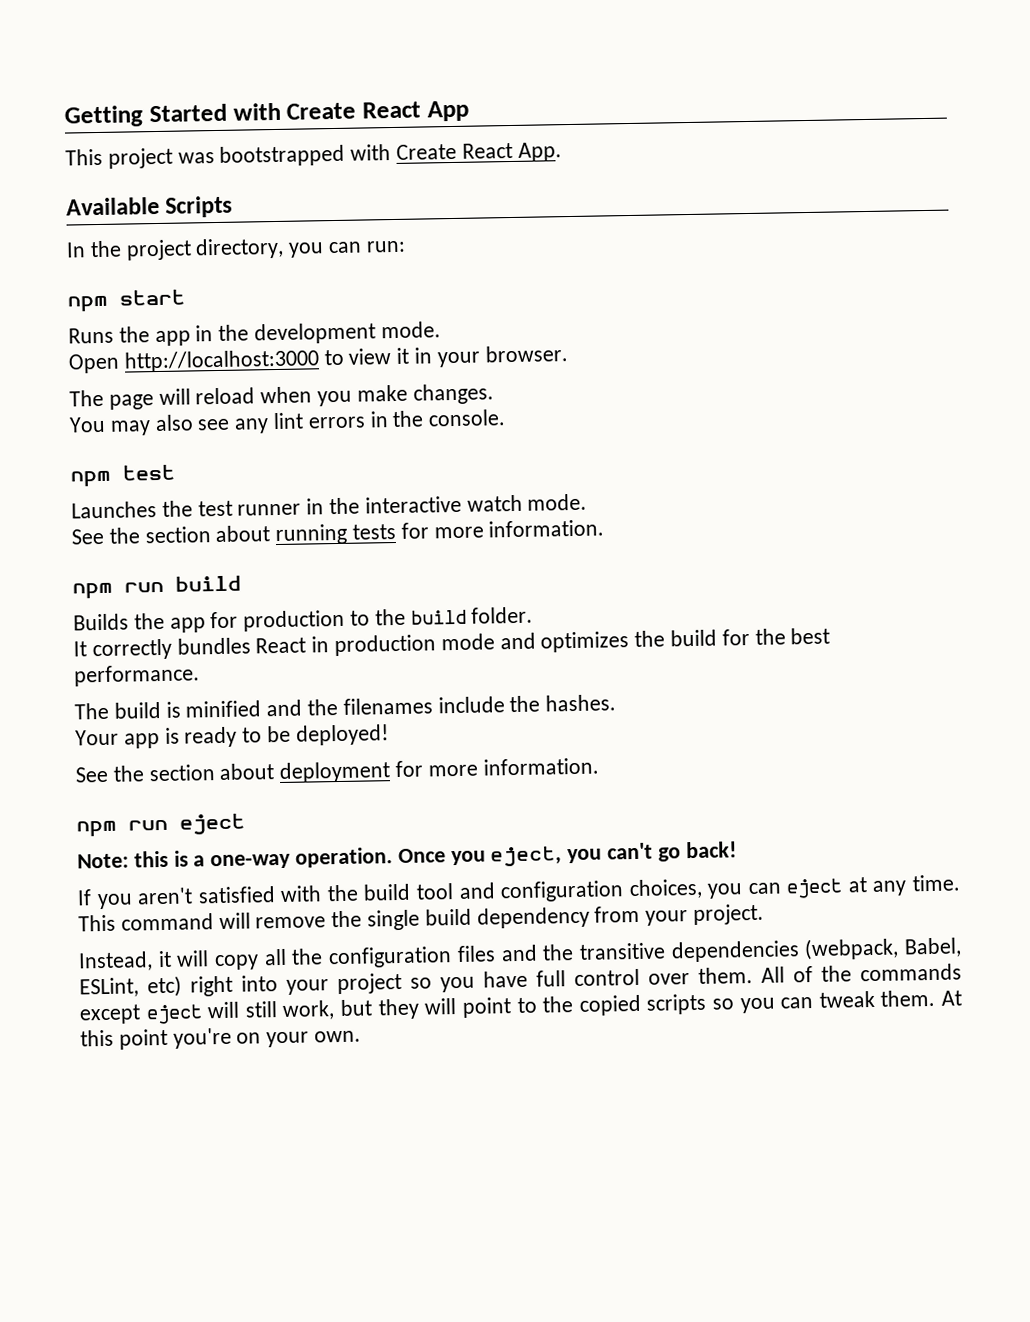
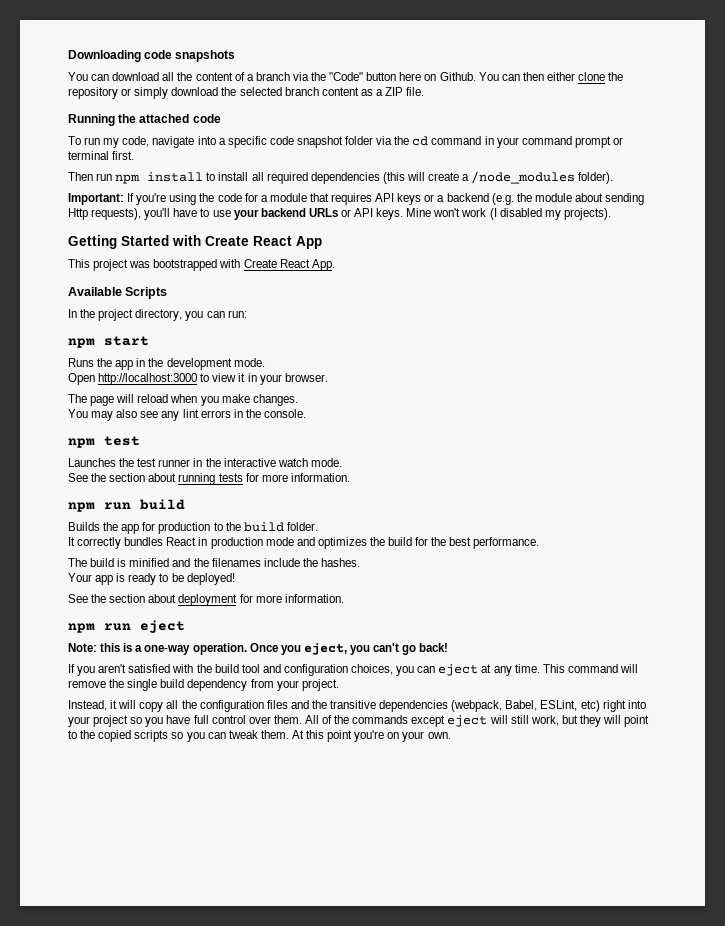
+ Downloading code snapshots
+ You can download all the content of a branch via the "Code" button here on Github. You can then either clone the repository or simply download the selected branch content as a ZIP file.
+ Running the attached code
+ To run my code, navigate into a specific code snapshot folder via the cd command in your command prompt or terminal first.
+ Then run npm install to install all required dependencies (this will create a /node_modules folder).
+ Important: If you're using the code for a module that requires API keys or a backend (e.g. the module about sending Http requests), you'll have to use your backend URLs or API keys. Mine won't work (I disabled my projects).

